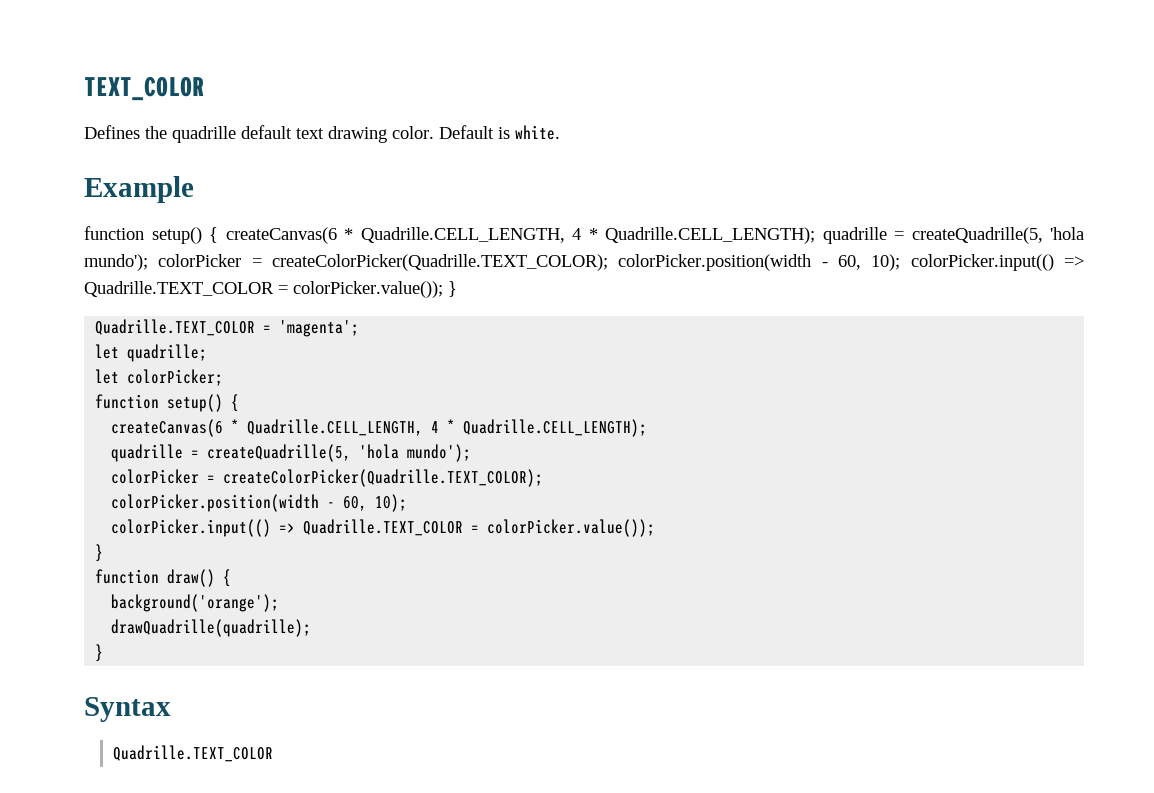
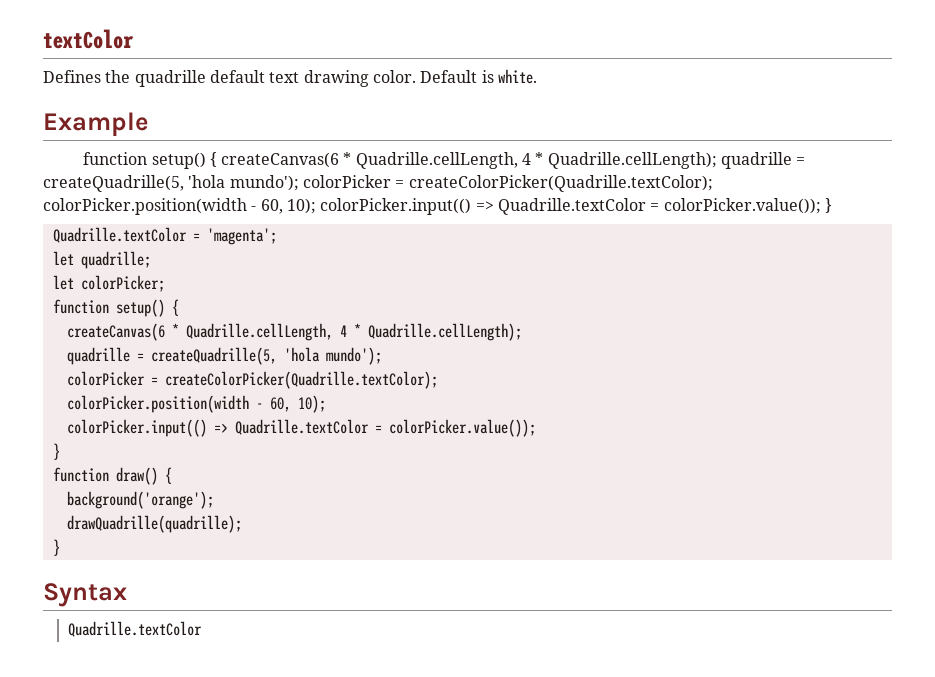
- TEXT_COLOR
+ textColor
- function setup() { createCanvas(6 * Quadrille.CELL_LENGTH, 4 * Quadrille.CELL_LENGTH); quadrille = createQuadrille(5, 'hola mundo'); colorPicker = createColorPicker(Quadrille.TEXT_COLOR); colorPicker.position(width - 60, 10); colorPicker.input(() => Quadrille.TEXT_COLOR = colorPicker.value()); }
+ function setup() { createCanvas(6 * Quadrille.cellLength, 4 * Quadrille.cellLength); quadrille = createQuadrille(5, 'hola mundo'); colorPicker = createColorPicker(Quadrille.textColor); colorPicker.position(width - 60, 10); colorPicker.input(() => Quadrille.textColor = colorPicker.value()); }
- Quadrille.TEXT_COLOR = 'magenta';
+ Quadrille.textColor = 'magenta';
  let colorPicker;
  function setup() {
- createCanvas(6 * Quadrille.CELL_LENGTH, 4 * Quadrille.CELL_LENGTH);
+ createCanvas(6 * Quadrille.cellLength, 4 * Quadrille.cellLength);
  quadrille = createQuadrille(5, 'hola mundo');
- colorPicker = createColorPicker(Quadrille.TEXT_COLOR);
+ colorPicker = createColorPicker(Quadrille.textColor);
  colorPicker.position(width - 60, 10);
- colorPicker.input(() => Quadrille.TEXT_COLOR = colorPicker.value());
+ colorPicker.input(() => Quadrille.textColor = colorPicker.value());
  Syntax
- Quadrille.TEXT_COLOR
+ Quadrille.textColor

